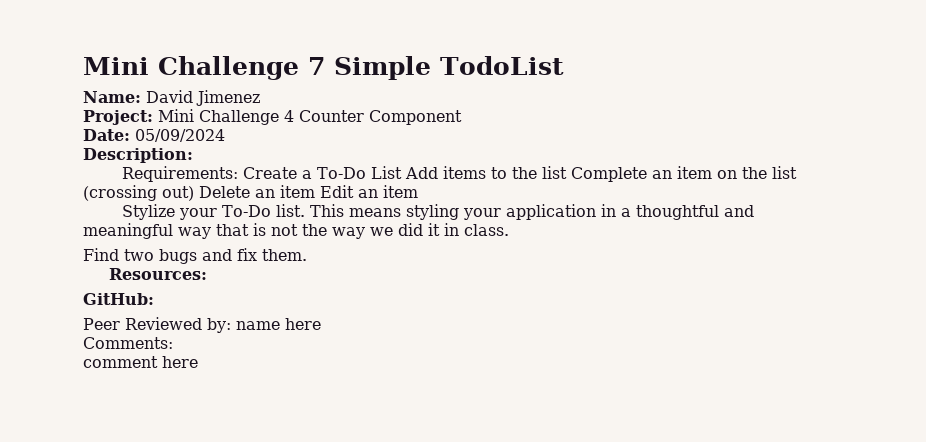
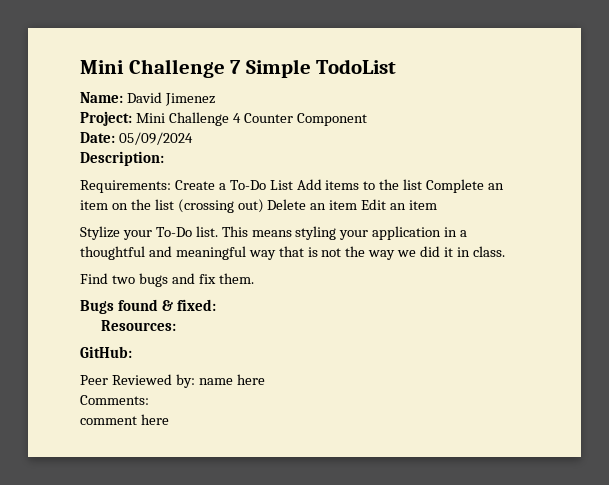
+ Bugs found & fixed:

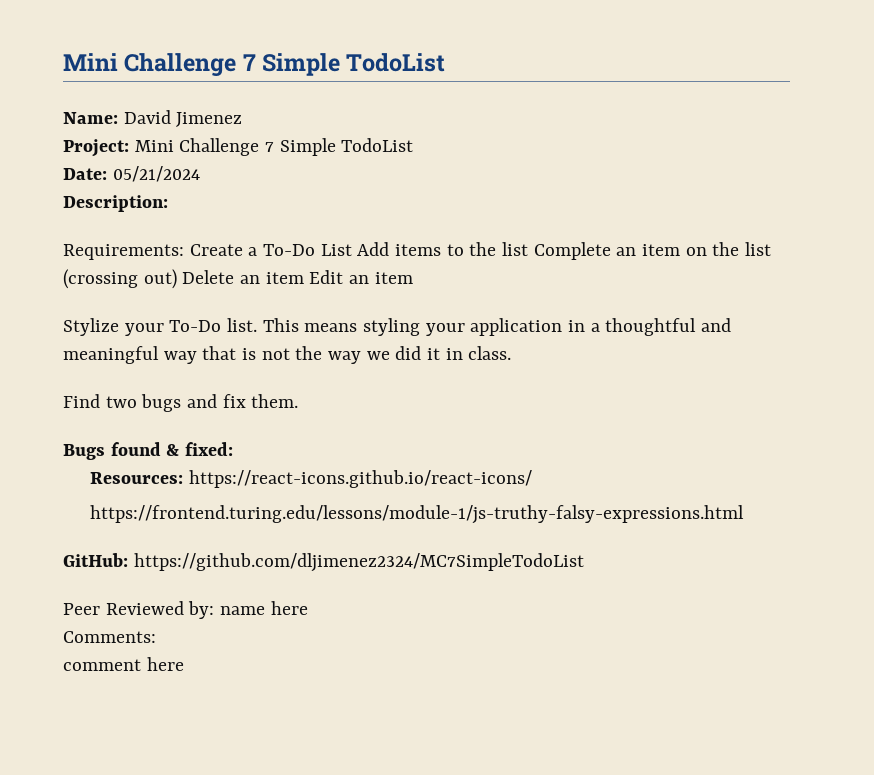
- Project: Mini Challenge 4 Counter Component
+ Project: Mini Challenge 7 Simple TodoList
- Date: 05/09/2024
+ Date: 05/21/2024
- Resources:
+ Resources: https://react-icons.github.io/react-icons/
+ https://frontend.turing.edu/lessons/module-1/js-truthy-falsy-expressions.html
- GitHub:
+ GitHub: https://github.com/dljimenez2324/MC7SimpleTodoList

